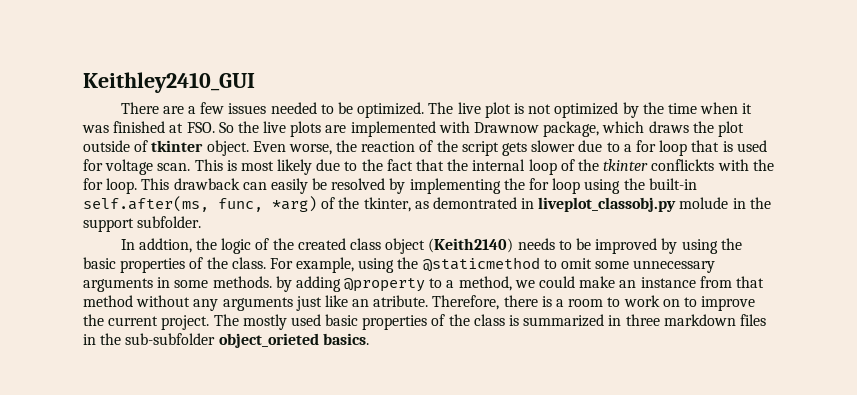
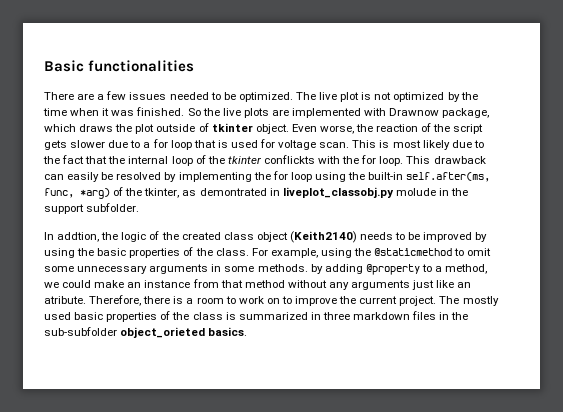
- Keithley2410_GUI
+ Basic functionalities
- The live plot is not optimized by the time when it was finished at FSO. So the live plots are implemented with Drawnow package, which draws the plot outside of tkinter object.
+ The live plot is not optimized by the time when it was finished. So the live plots are implemented with Drawnow package, which draws the plot outside of tkinter object.

